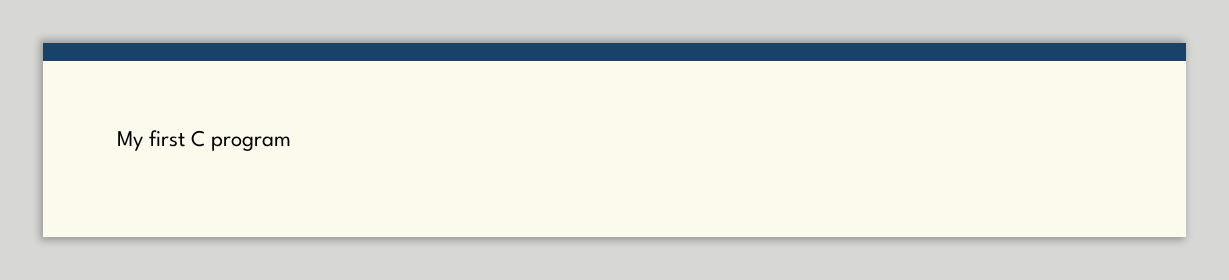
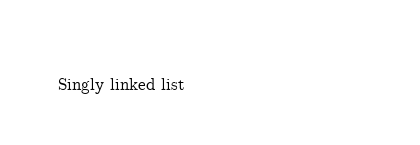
- My first C program
+ Singly linked list

